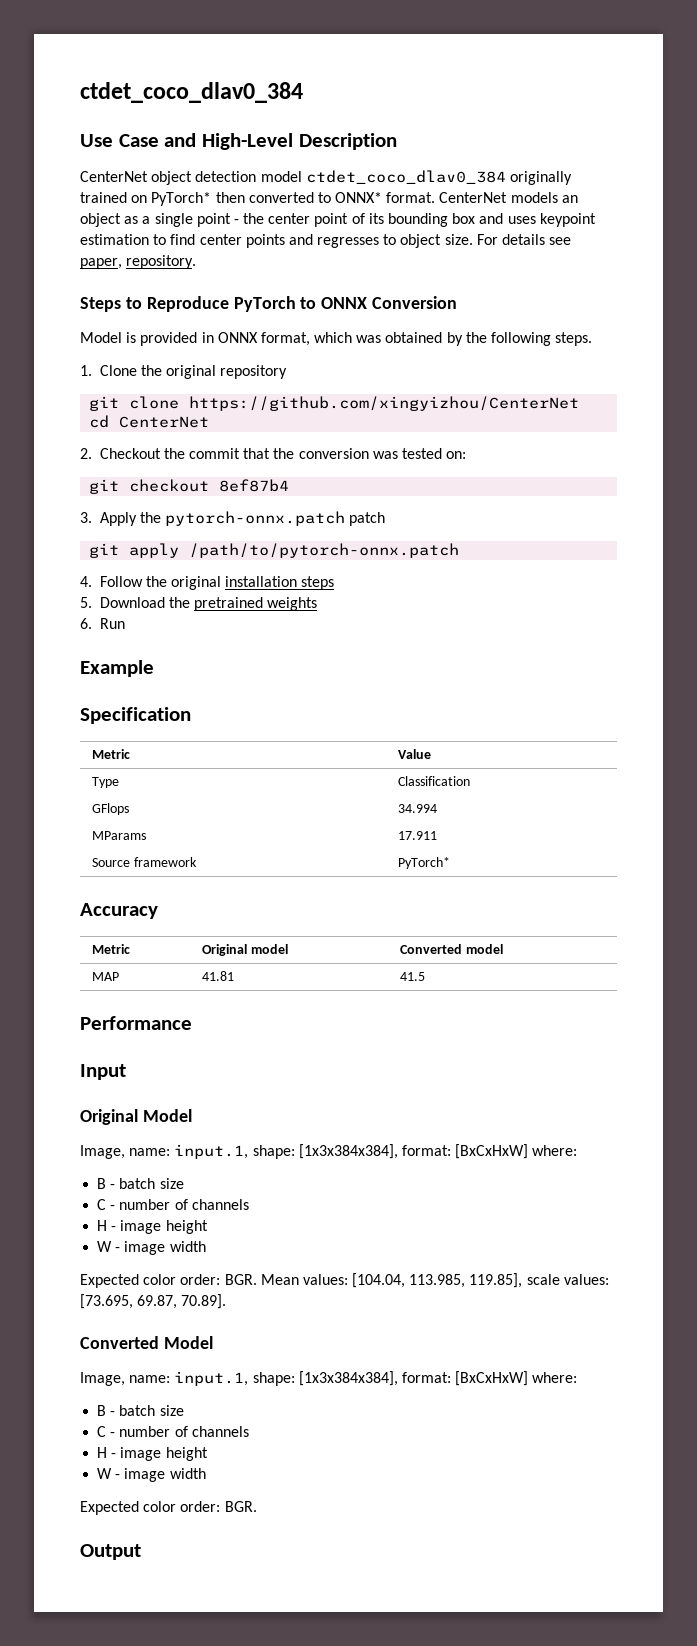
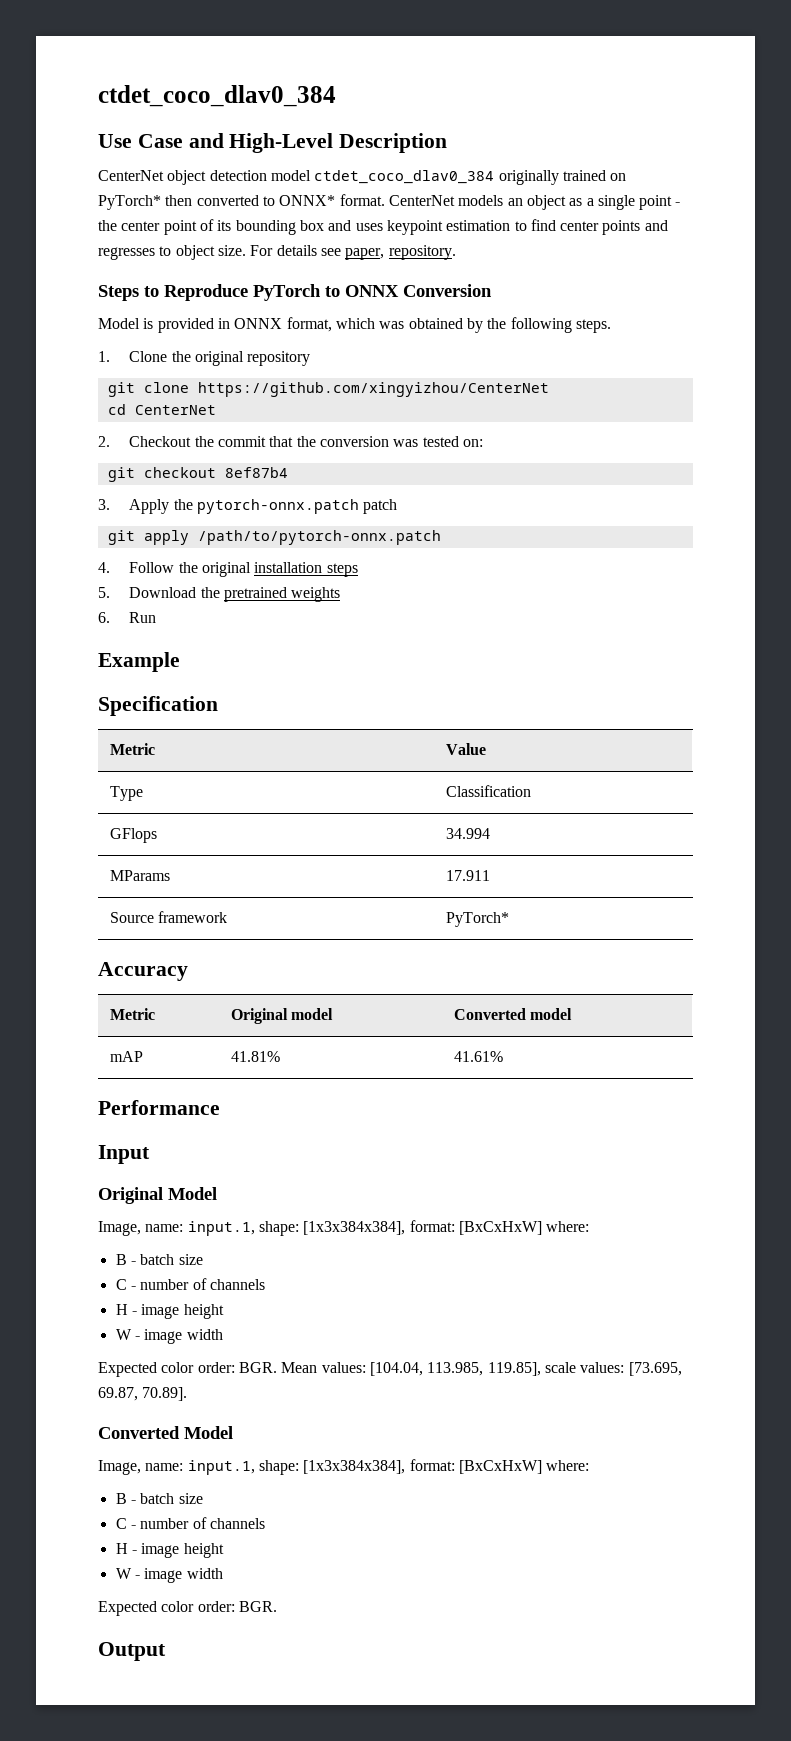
- MAP | 41.81 | 41.5
+ mAP | 41.81% | 41.61%

